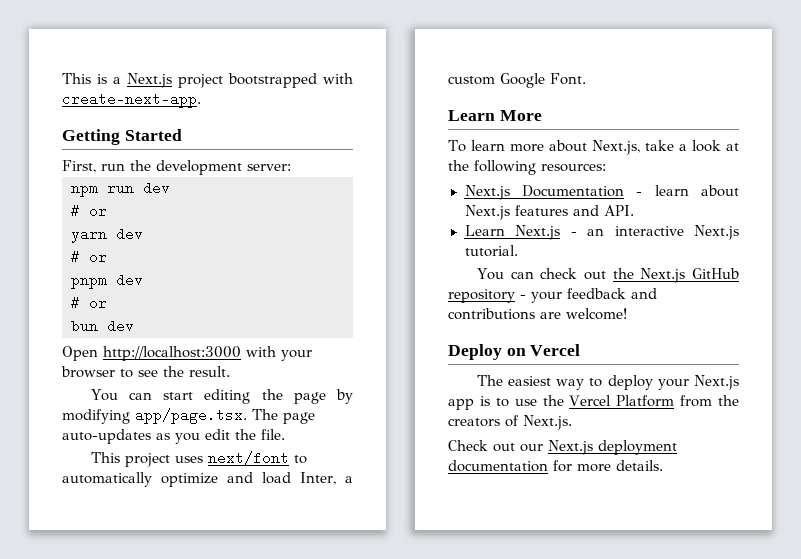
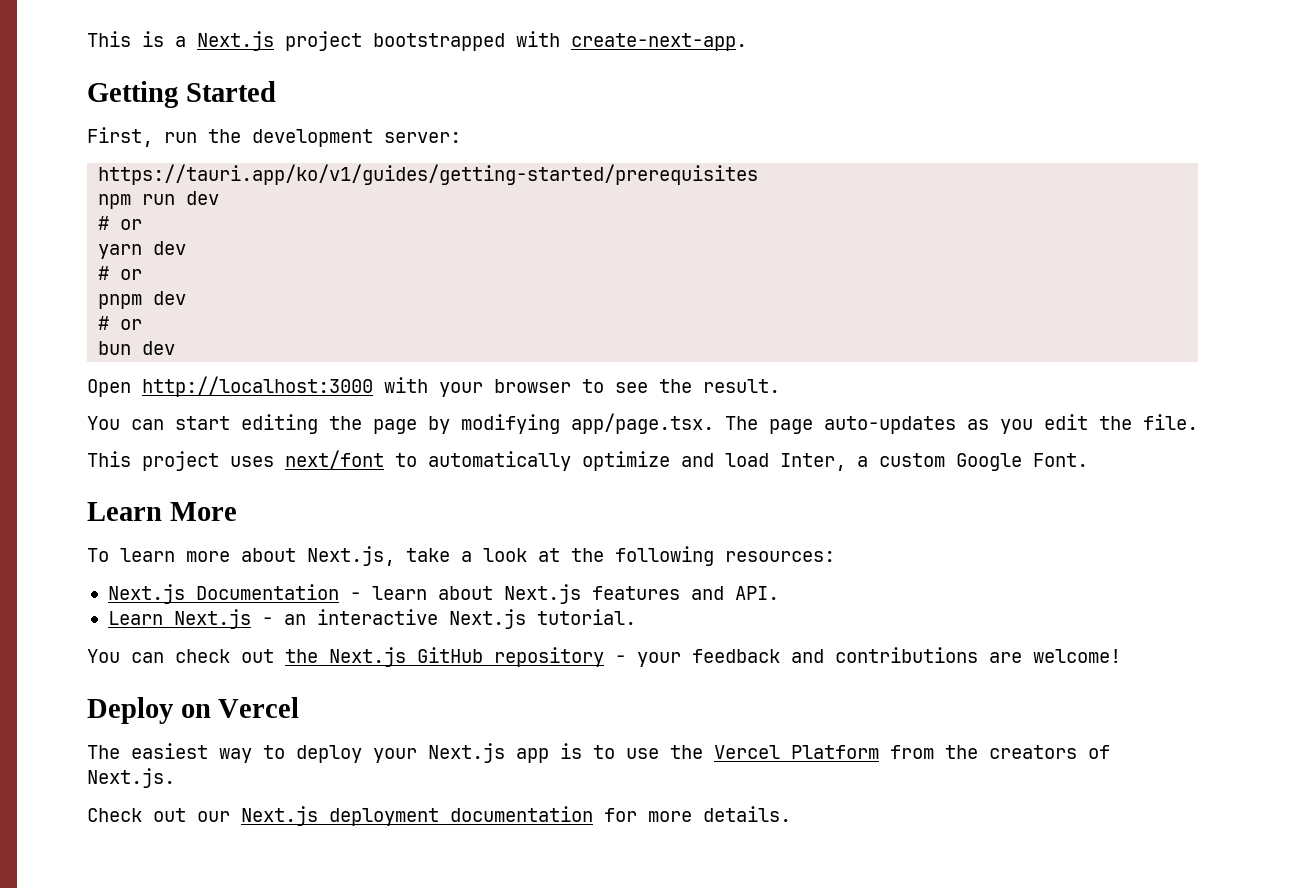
+ https://tauri.app/ko/v1/guides/getting-started/prerequisites

